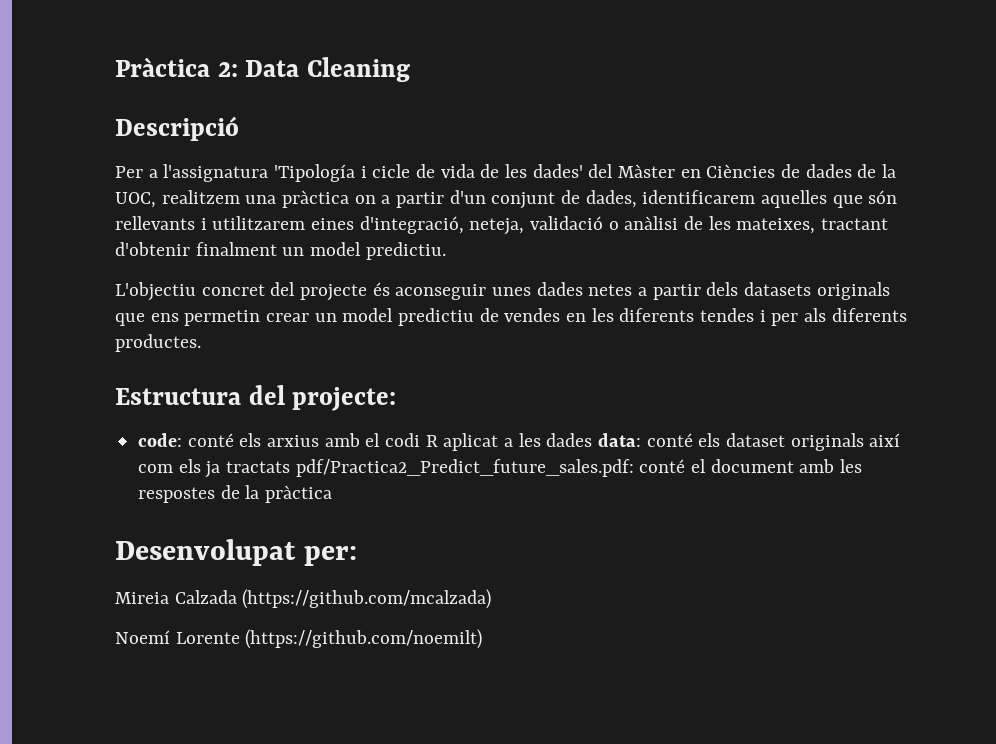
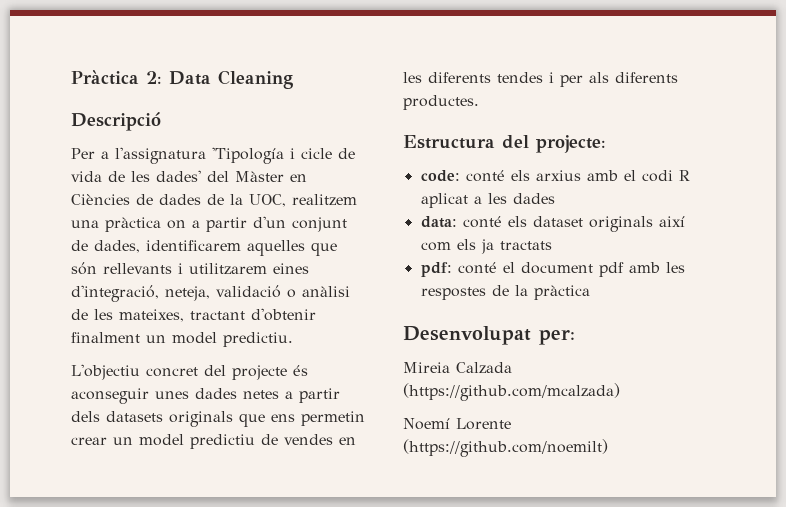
- code: conté els arxius amb el codi R aplicat a les dades data: conté els dataset originals així com els ja tractats pdf/Practica2_Predict_future_sales.pdf: conté el document amb les respostes de la pràctica
+ code: conté els arxius amb el codi R aplicat a les dades
+ data: conté els dataset originals així com els ja tractats
+ pdf: conté el document pdf amb les respostes de la pràctica

